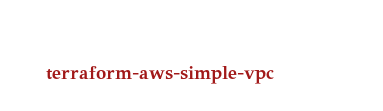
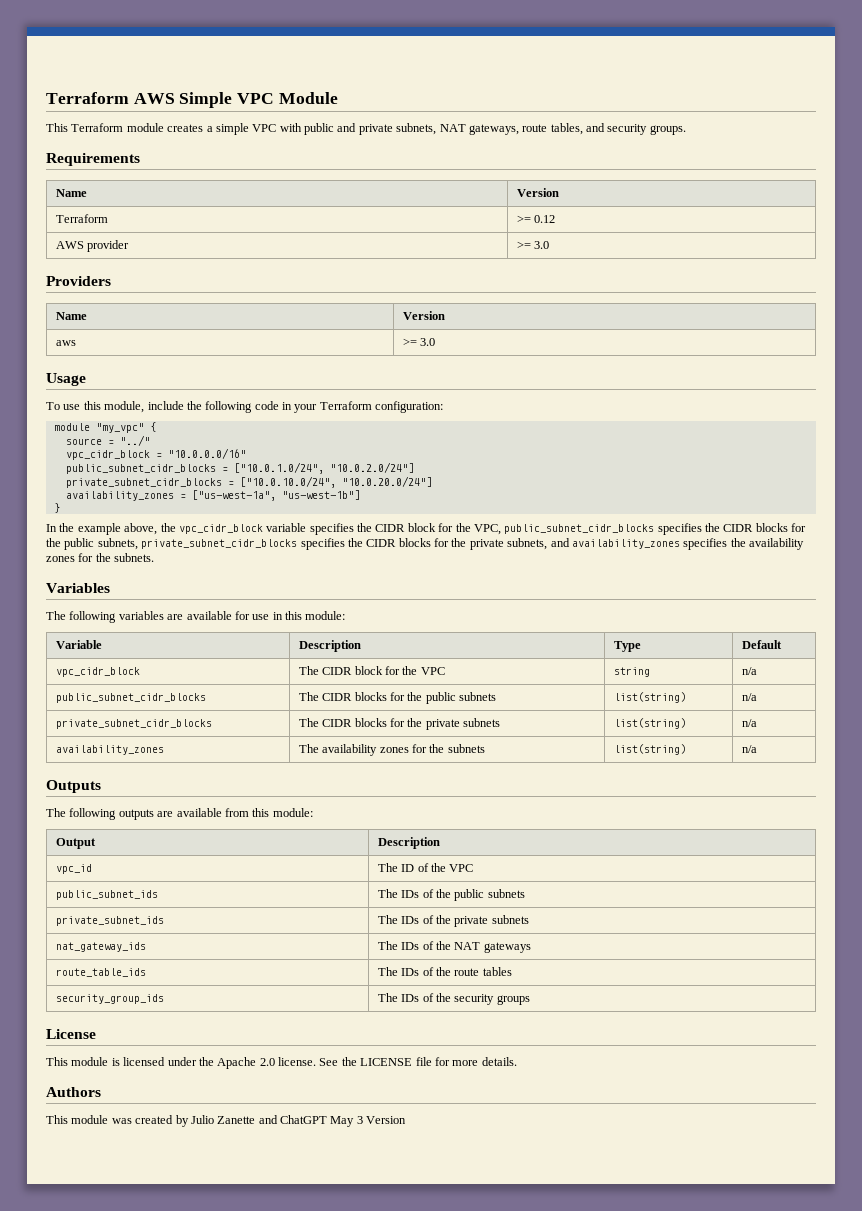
- terraform-aws-simple-vpc
+ Terraform AWS Simple VPC Module
+ This Terraform module creates a simple VPC with public and private subnets, NAT gateways, route tables, and security groups.
+ Requirements
+ Name | Version
+ Terraform | >= 0.12
+ AWS provider | >= 3.0
+ Providers
+ Name | Version
+ aws | >= 3.0
+ Usage
+ To use this module, include the following code in your Terraform configuration:
+ module "my_vpc" {
+ source = "../"
+ vpc_cidr_block = "10.0.0.0/16"
+ public_subnet_cidr_blocks = ["10.0.1.0/24", "10.0.2.0/24"]
+ private_subnet_cidr_blocks = ["10.0.10.0/24", "10.0.20.0/24"]
+ availability_zones = ["us-west-1a", "us-west-1b"]
+ }
+ In the example above, the vpc_cidr_block variable specifies the CIDR block for the VPC, public_subnet_cidr_blocks specifies the CIDR blocks for the public subnets, private_subnet_cidr_blocks specifies the CIDR blocks for the private subnets, and availability_zones specifies the availability zones for the subnets.
+ Variables
+ The following variables are available for use in this module:
+ Variable | Description | Type | Default
+ vpc_cidr_block | The CIDR block for the VPC | string | n/a
+ public_subnet_cidr_blocks | The CIDR blocks for the public subnets | list(string) | n/a
+ private_subnet_cidr_blocks | The CIDR blocks for the private subnets | list(string) | n/a
+ availability_zones | The availability zones for the subnets | list(string) | n/a
+ Outputs
+ The following outputs are available from this module:
+ Output | Description
+ vpc_id | The ID of the VPC
+ public_subnet_ids | The IDs of the public subnets
+ private_subnet_ids | The IDs of the private subnets
+ nat_gateway_ids | The IDs of the NAT gateways
+ route_table_ids | The IDs of the route tables
+ security_group_ids | The IDs of the security groups
+ License
+ This module is licensed under the Apache 2.0 license. See the LICENSE file for more details.
+ Authors
+ This module was created by Julio Zanette and ChatGPT May 3 Version

